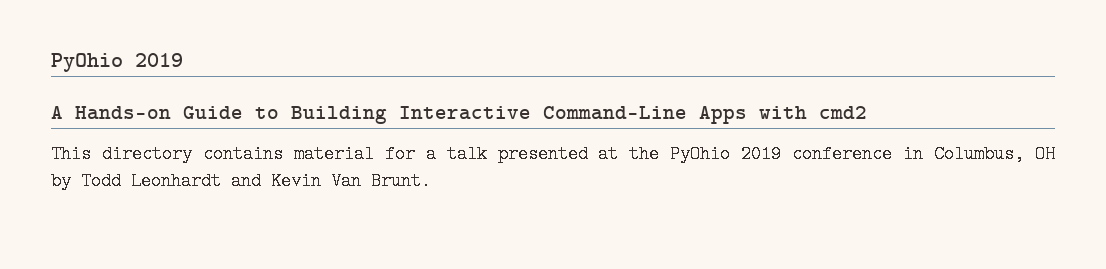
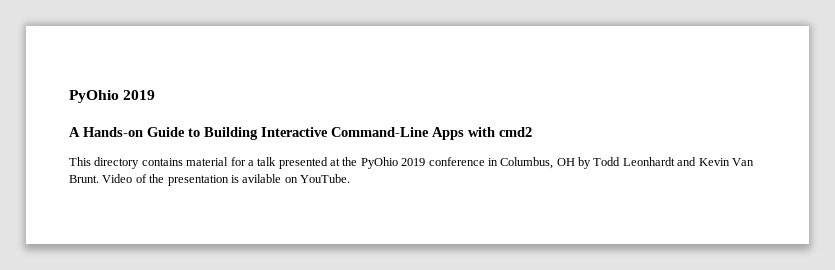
+ Video of the presentation is avilable on YouTube.

